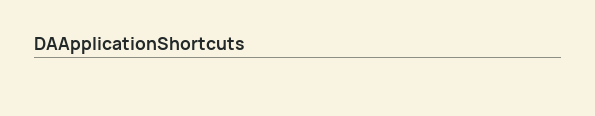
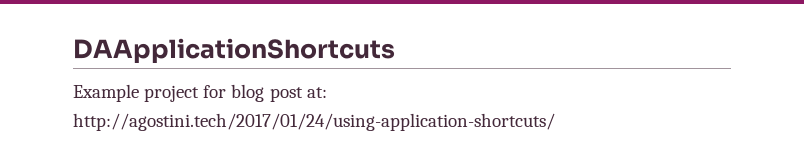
+ Example project for blog post at: http://agostini.tech/2017/01/24/using-application-shortcuts/

